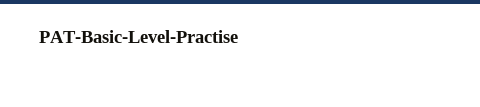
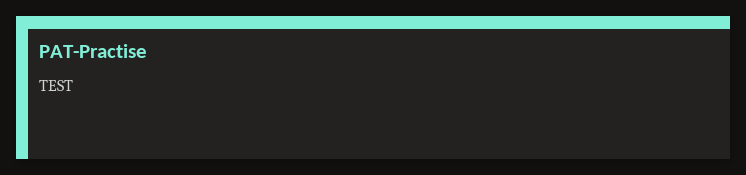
- PAT-Basic-Level-Practise
+ PAT-Practise
+ TEST

